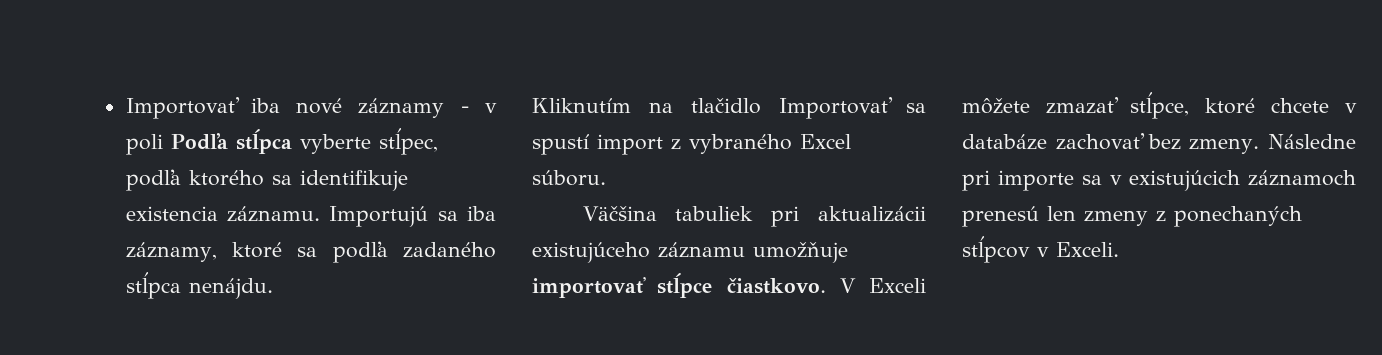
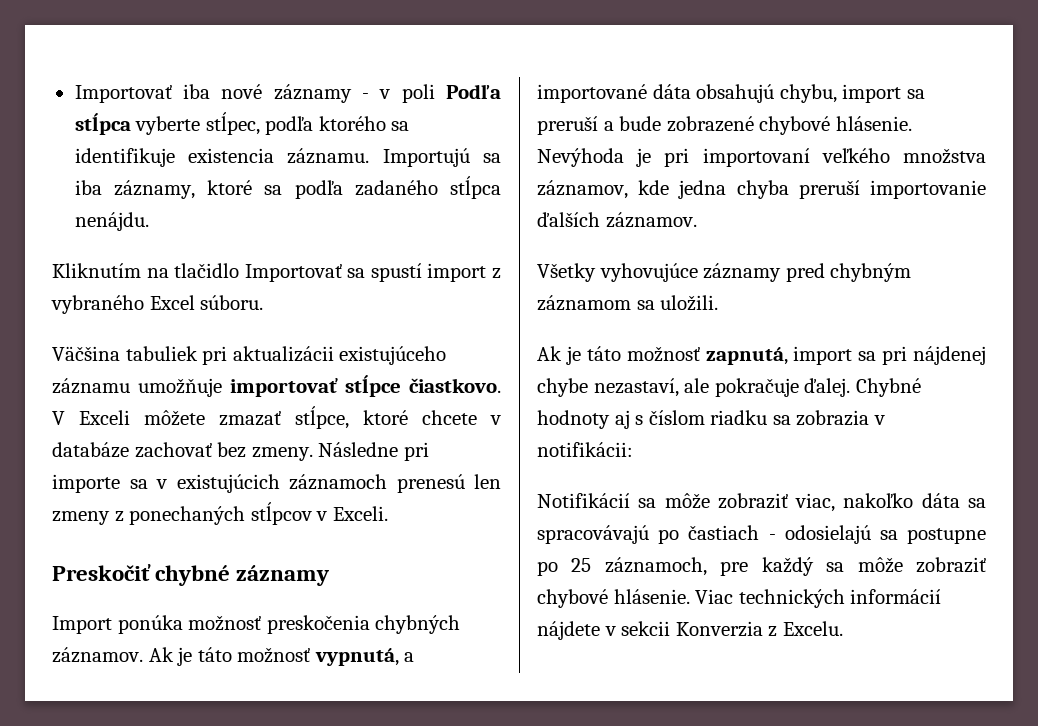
+ Preskočiť chybné záznamy
+ Import ponúka možnosť preskočenia chybných záznamov. Ak je táto možnosť vypnutá, a importované dáta obsahujú chybu, import sa preruší a bude zobrazené chybové hlásenie. Nevýhoda je pri importovaní veľkého množstva záznamov, kde jedna chyba preruší importovanie ďalších záznamov.
+ Všetky vyhovujúce záznamy pred chybným záznamom sa uložili.
+ Ak je táto možnosť zapnutá, import sa pri nájdenej chybe nezastaví, ale pokračuje ďalej. Chybné hodnoty aj s číslom riadku sa zobrazia v notifikácii:
+ Notifikácií sa môže zobraziť viac, nakoľko dáta sa spracovávajú po častiach - odosielajú sa postupne po 25 záznamoch, pre každý sa môže zobraziť chybové hlásenie. Viac technických informácií nájdete v sekcii Konverzia z Excelu.

